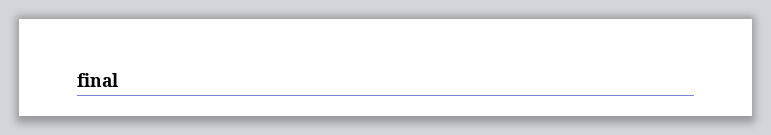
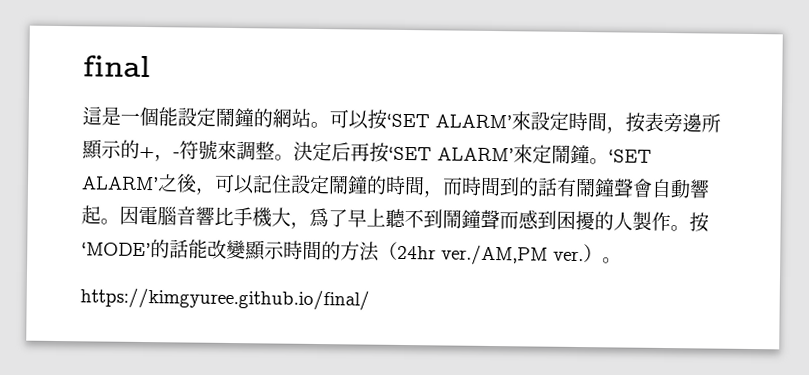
+ 這是一個能設定鬧鐘的網站。可以按‘SET ALARM’來設定時間，按表旁邊所顯示的+，-符號來調整。決定后再按‘SET ALARM’來定鬧鐘。‘SET ALARM’之後，可以記住設定鬧鐘的時間，而時間到的話有鬧鐘聲會自動響起。因電腦音響比手機大，爲了早上聽不到鬧鐘聲而感到困擾的人製作。按‘MODE’的話能改變顯示時間的方法（24hr ver./AM,PM ver.）。
+ https://kimgyuree.github.io/final/

